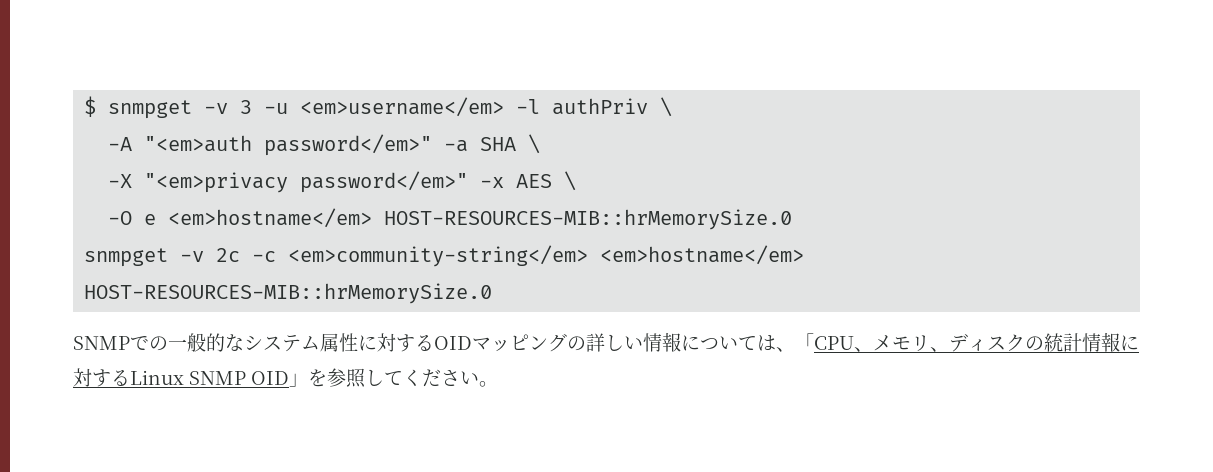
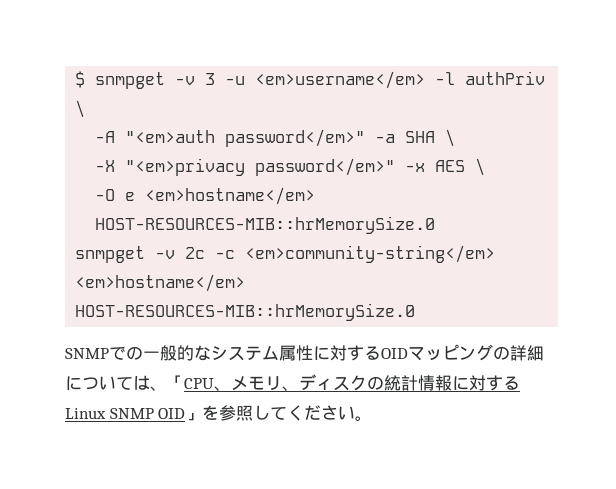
- SNMPでの一般的なシステム属性に対するOIDマッピングの詳しい情報については、「CPU、メモリ、ディスクの統計情報に対するLinux SNMP OID」を参照してください。
+ SNMPでの一般的なシステム属性に対するOIDマッピングの詳細については、「CPU、メモリ、ディスクの統計情報に対するLinux SNMP OID」を参照してください。

